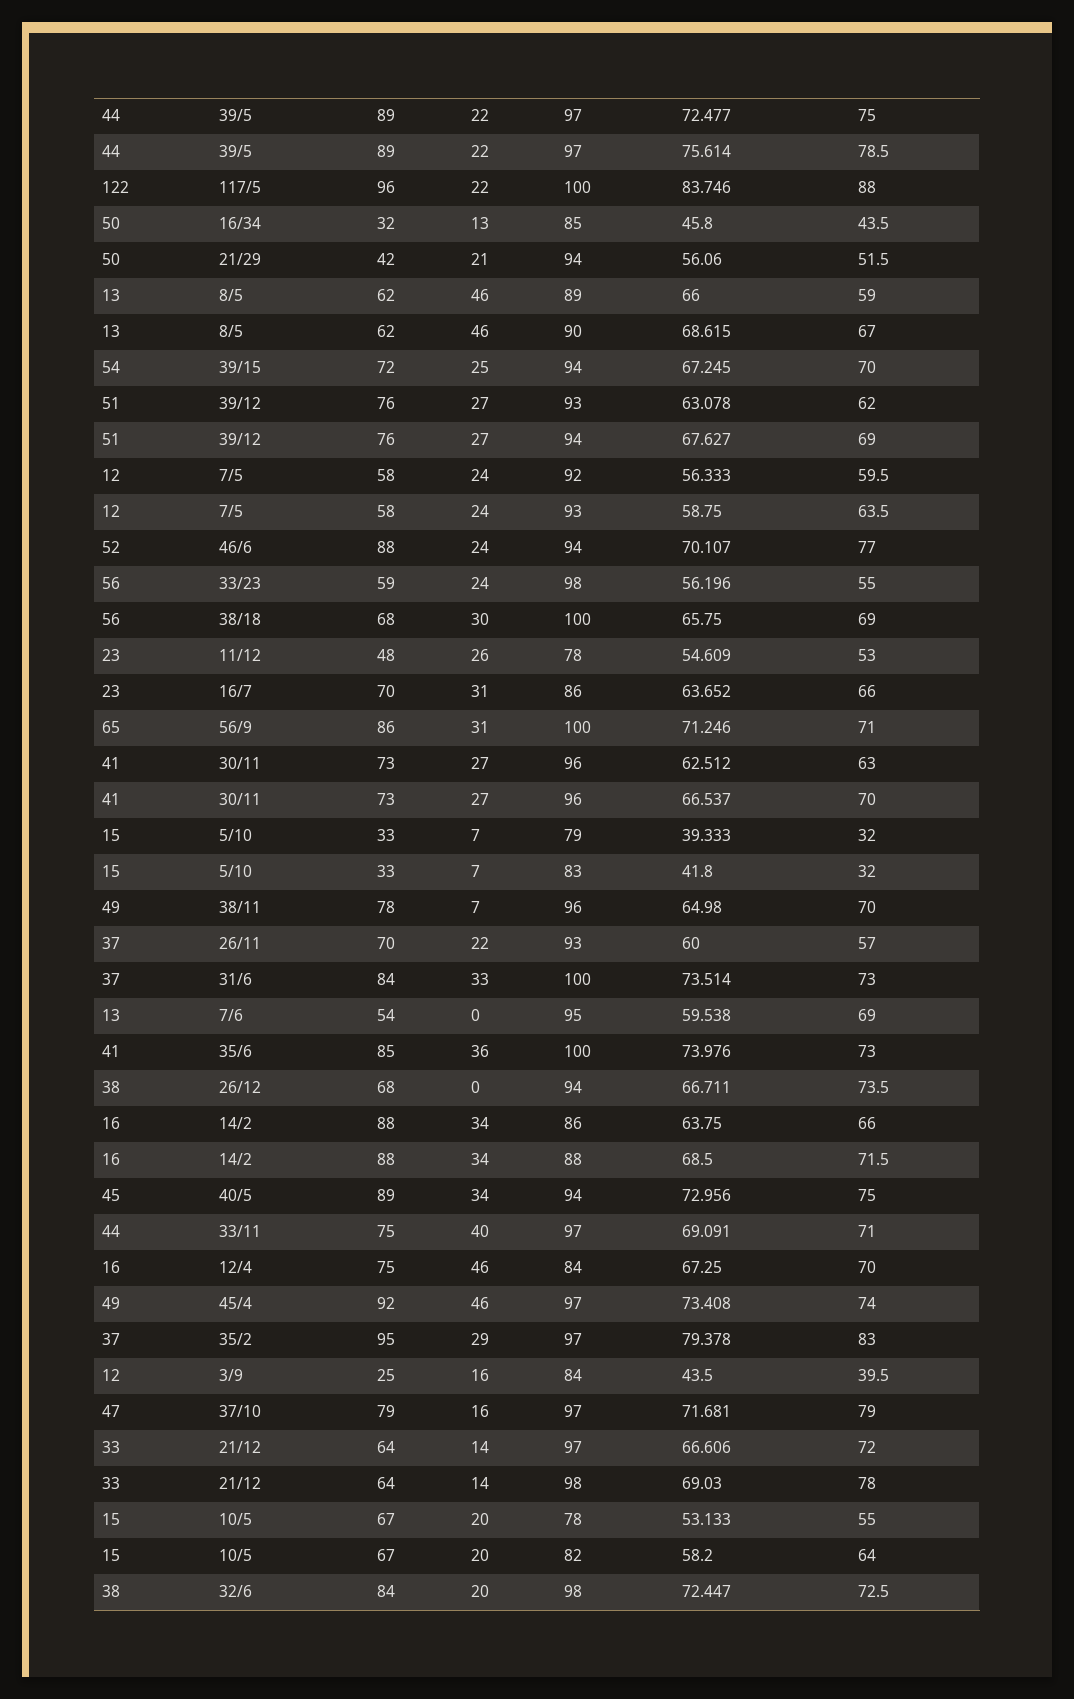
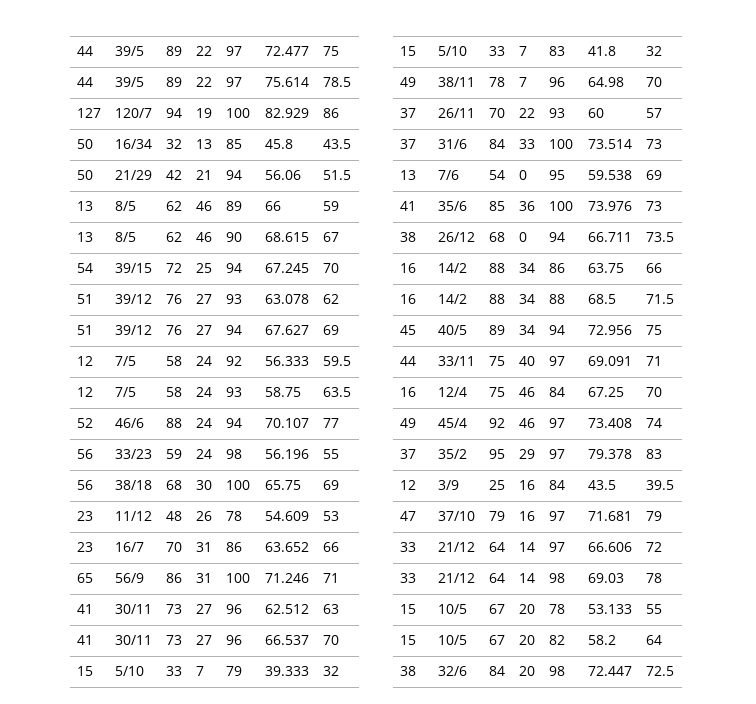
- 122 | 117/5 | 96 | 22 | 100 | 83.746 | 88
+ 127 | 120/7 | 94 | 19 | 100 | 82.929 | 86

